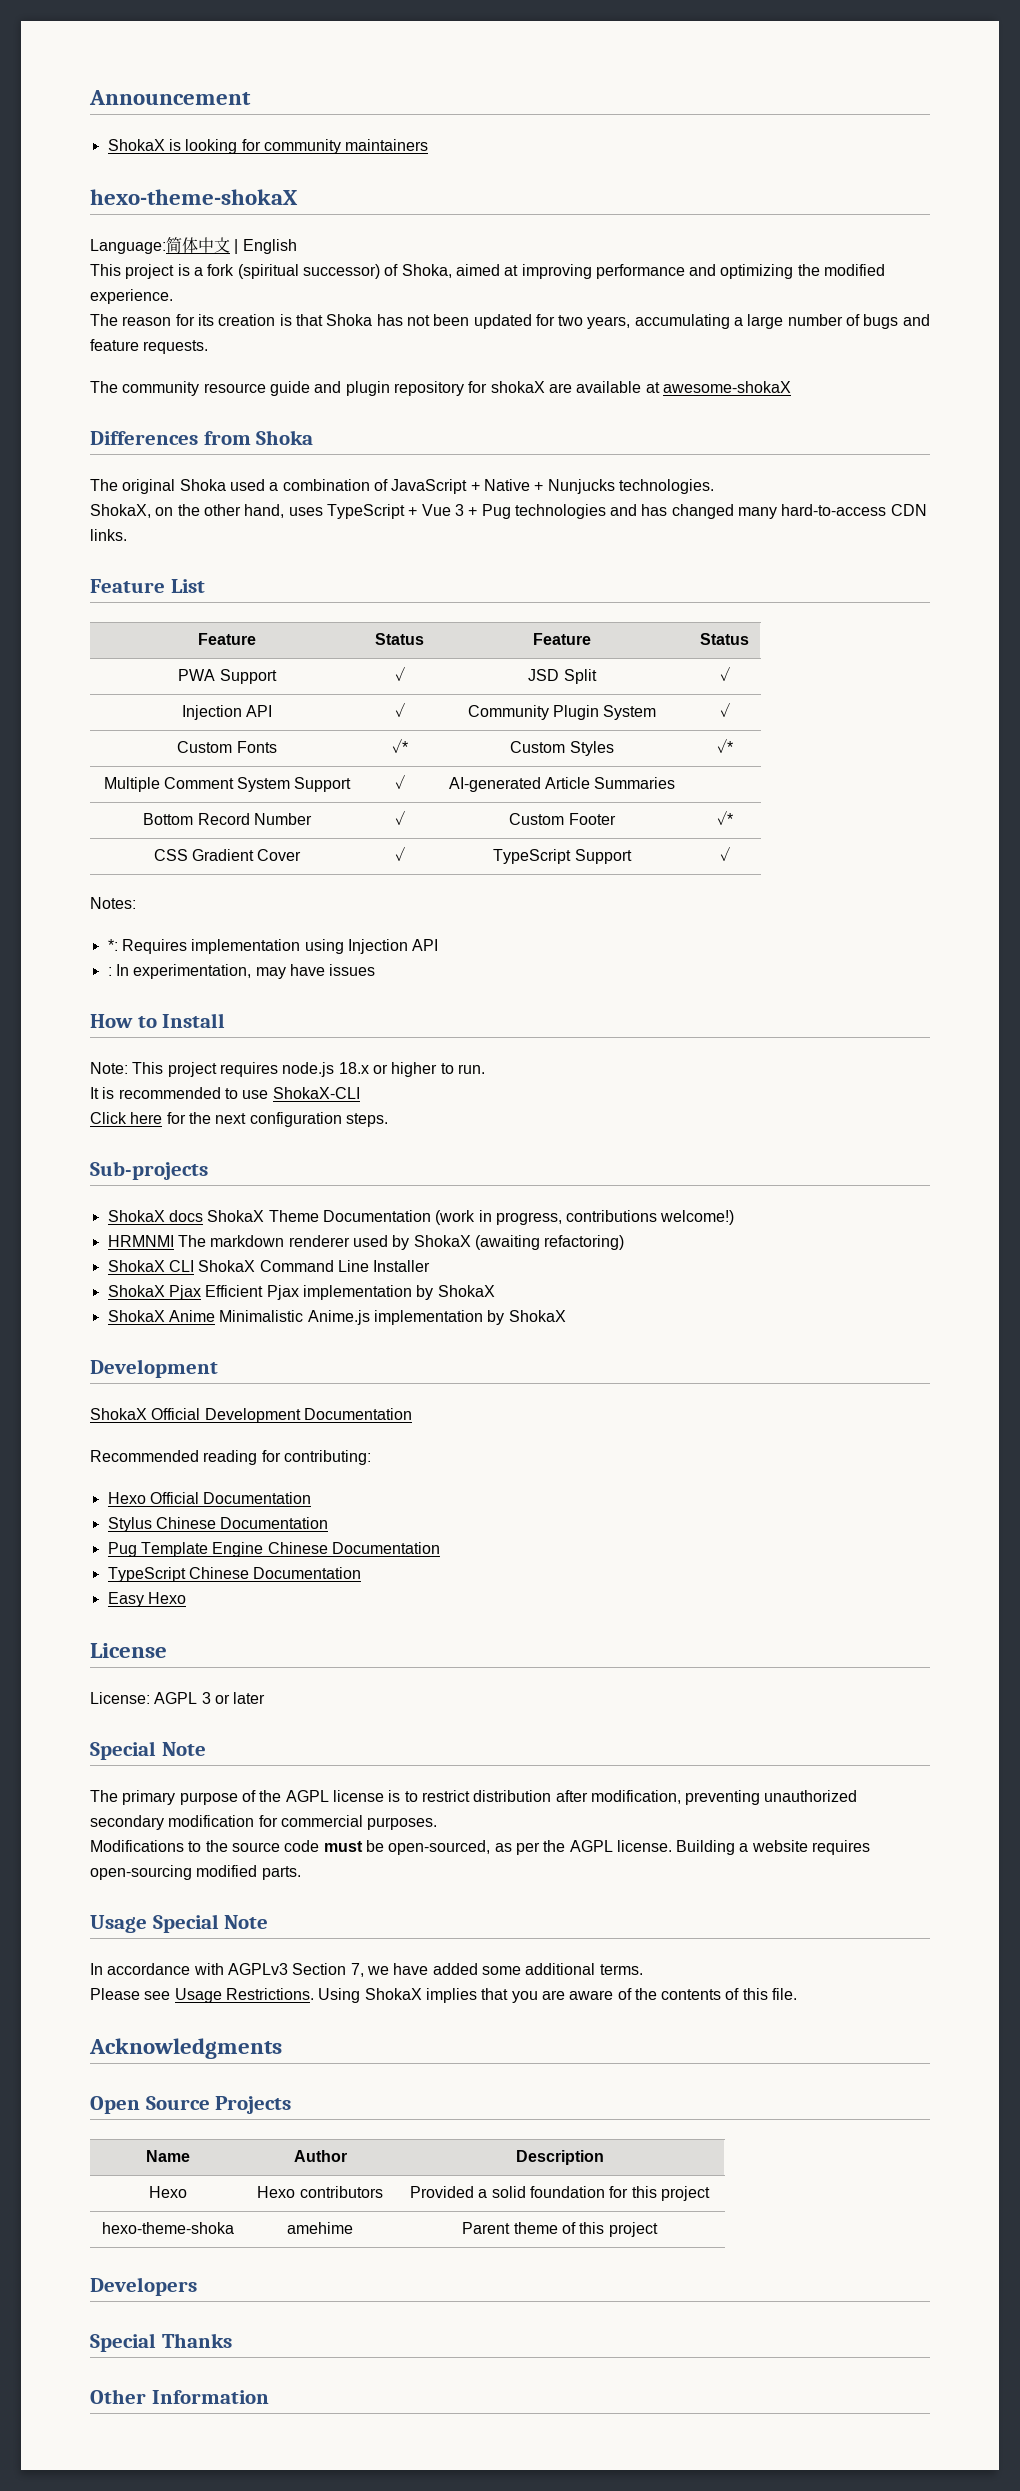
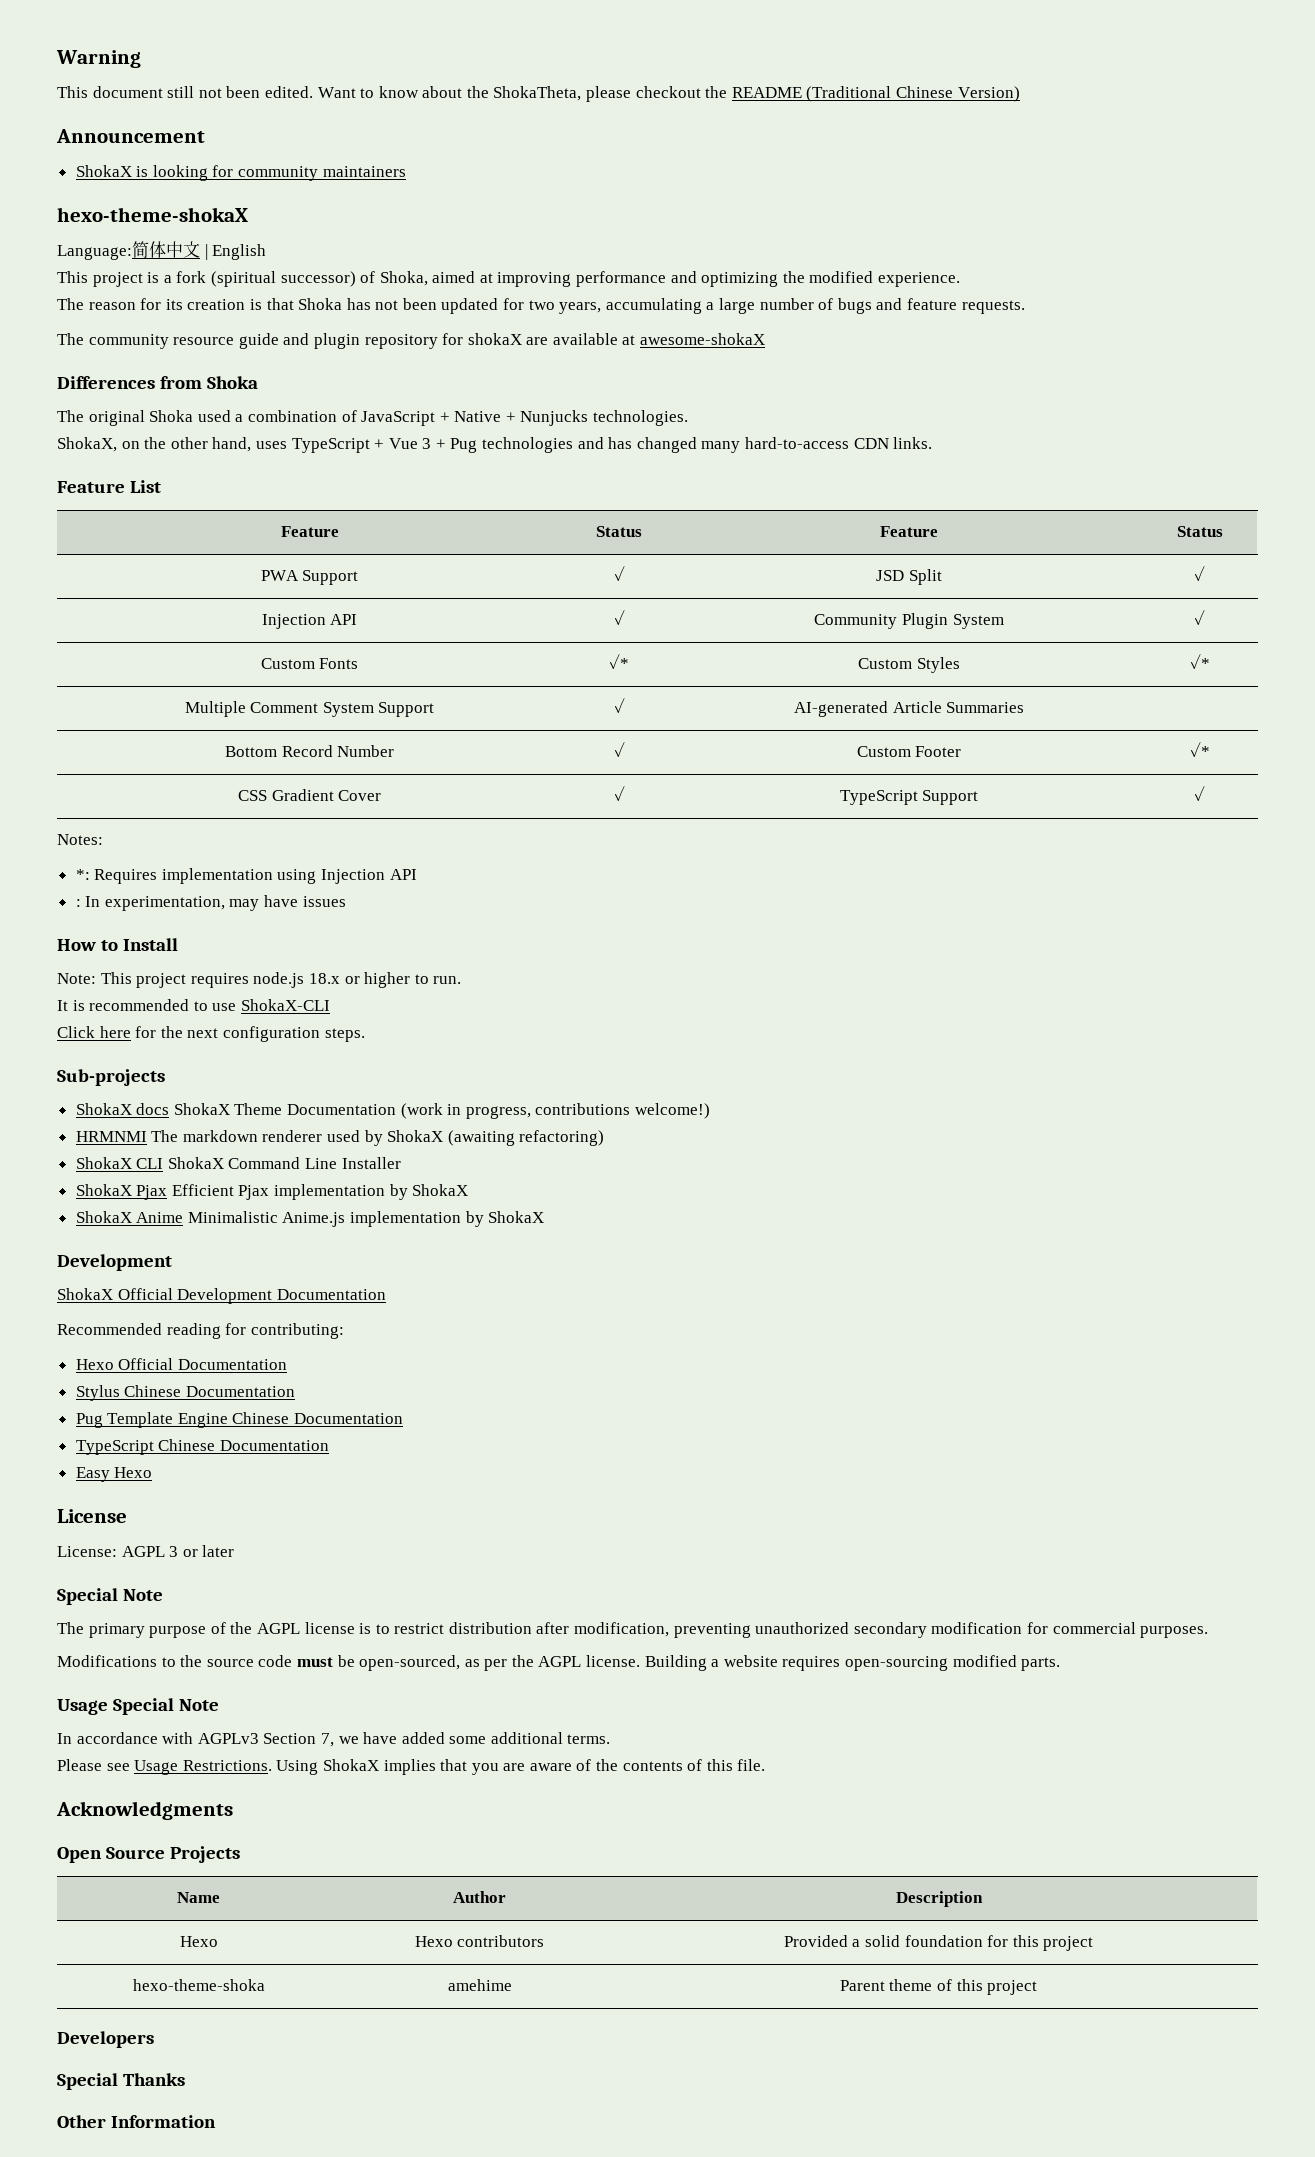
+ Warning
+ This document still not been edited. Want to know about the ShokaTheta, please checkout the README (Traditional Chinese Version)

